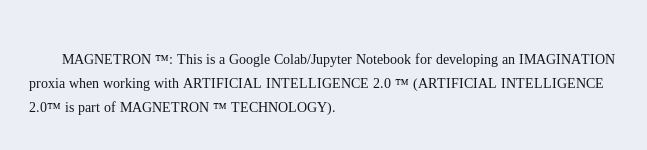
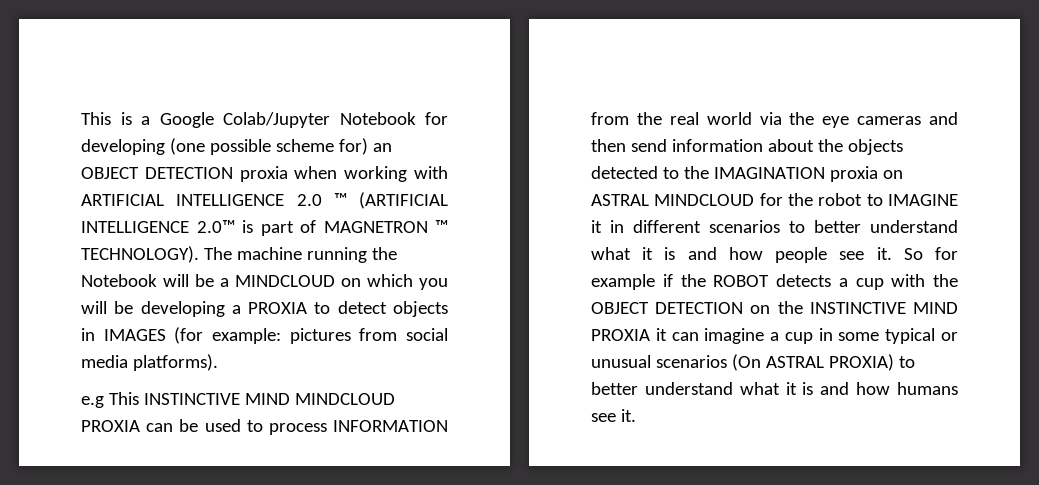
- MAGNETRON ™: This is a Google Colab/Jupyter Notebook for developing an IMAGINATION proxia when working with ARTIFICIAL INTELLIGENCE 2.0 ™ (ARTIFICIAL INTELLIGENCE 2.0™ is part of MAGNETRON ™ TECHNOLOGY).
+ This is a Google Colab/Jupyter Notebook for developing (one possible scheme for) an OBJECT DETECTION proxia when working with ARTIFICIAL INTELLIGENCE 2.0 ™ (ARTIFICIAL INTELLIGENCE 2.0™ is part of MAGNETRON ™ TECHNOLOGY).
+ The machine running the Notebook will be a MINDCLOUD on which you will be developing a PROXIA to detect objects in IMAGES (for example: pictures from social media platforms).
+ e.g This INSTINCTIVE MIND MINDCLOUD PROXIA can be used to process INFORMATION from the real world via the eye cameras and then send information about the objects detected to the IMAGINATION proxia on ASTRAL MINDCLOUD for the robot to IMAGINE it in different scenarios to better understand what it is and how people see it. So for example if the ROBOT detects a cup with the OBJECT DETECTION on the INSTINCTIVE MIND PROXIA it can imagine a cup in some typical or unusual scenarios (On ASTRAL PROXIA) to better understand what it is and how humans see it.

